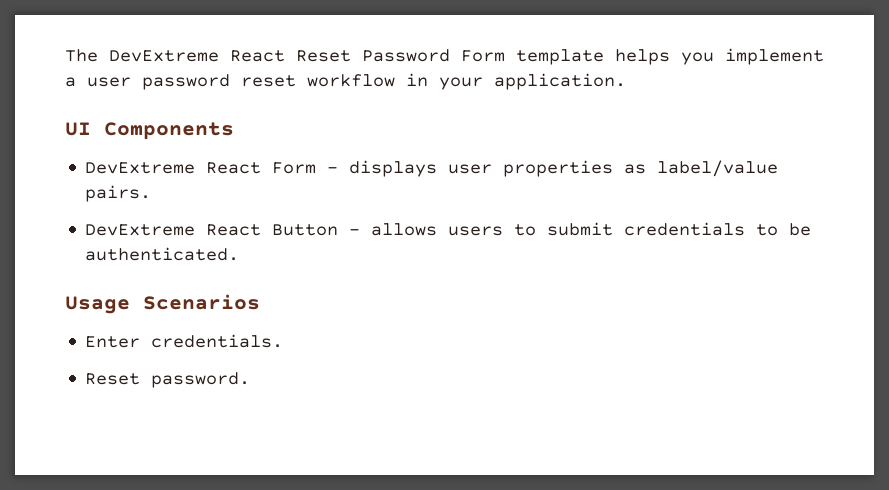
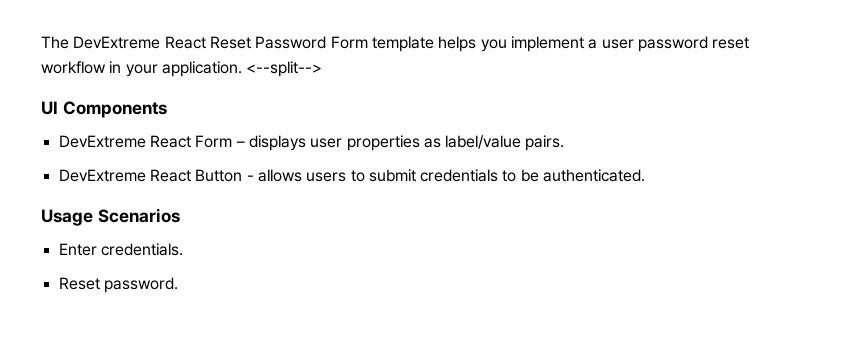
+ <--split-->

